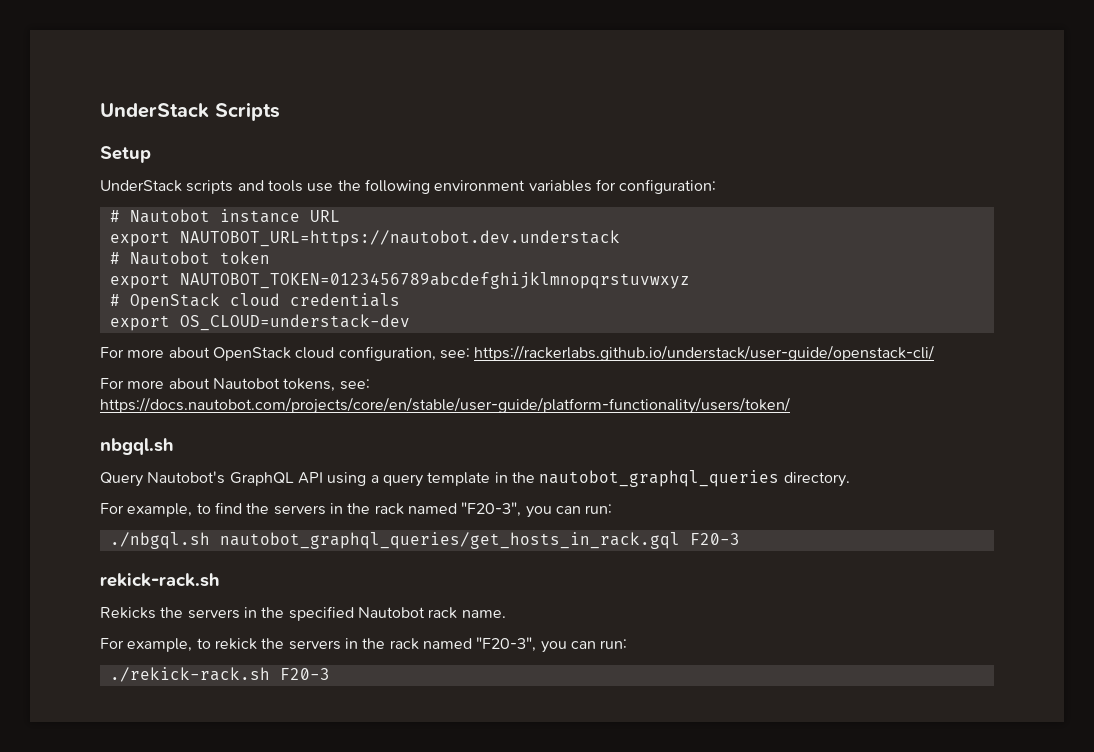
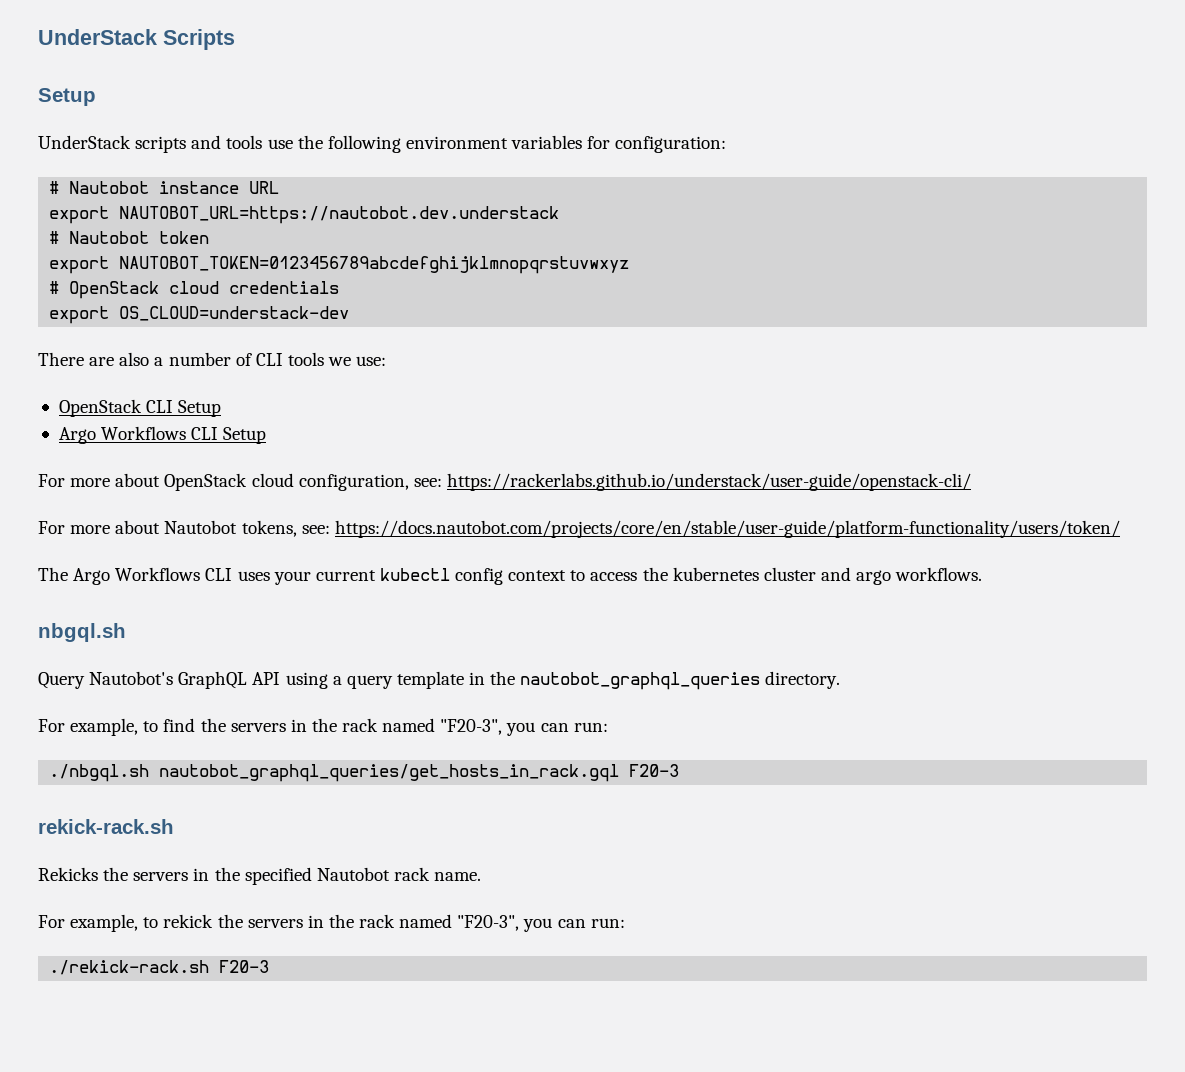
+ There are also a number of CLI tools we use:
+ OpenStack CLI Setup
+ Argo Workflows CLI Setup
+ The Argo Workflows CLI uses your current kubectl config context to access the kubernetes cluster and argo workflows.

